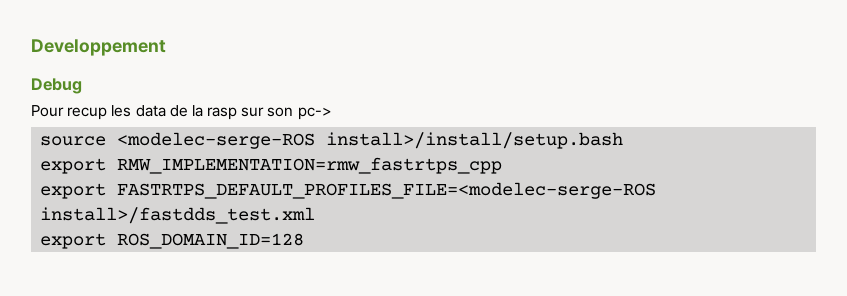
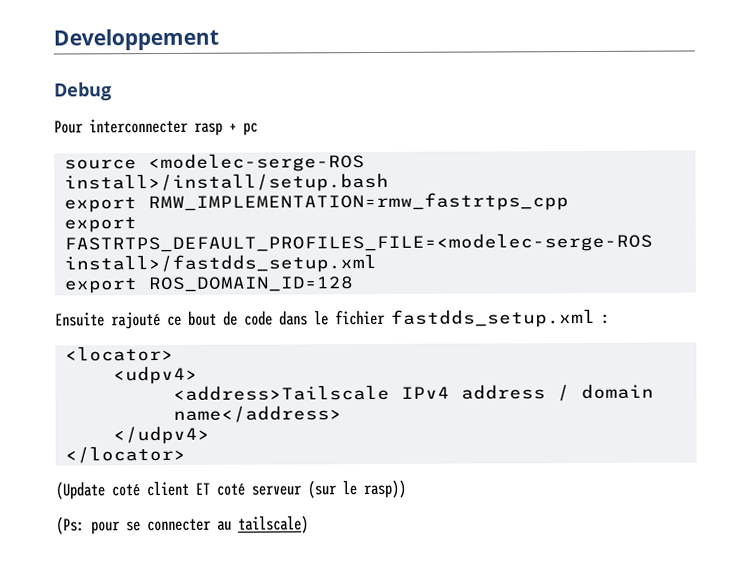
- Pour recup les data de la rasp sur son pc->
+ Pour interconnecter rasp + pc
- export FASTRTPS_DEFAULT_PROFILES_FILE=<modelec-serge-ROS install>/fastdds_test.xml
+ export FASTRTPS_DEFAULT_PROFILES_FILE=<modelec-serge-ROS install>/fastdds_setup.xml
+ Ensuite rajouté ce bout de code dans le fichier fastdds_setup.xml :
+ <locator>
+ <udpv4>
+ <address>Tailscale IPv4 address / domain name</address>
+ </udpv4>
+ </locator>
+ (Update coté client ET coté serveur (sur le rasp))
+ (Ps: pour se connecter au tailscale)

